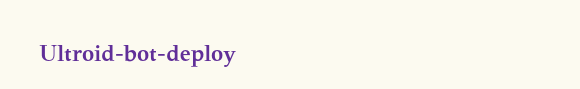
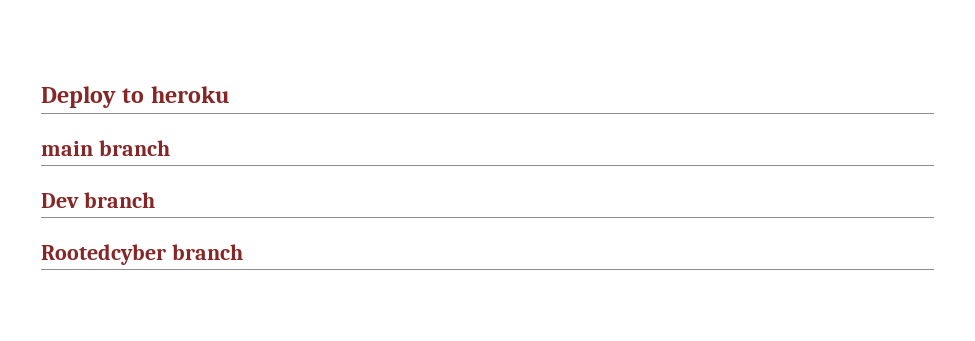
- Ultroid-bot-deploy
+ Deploy to heroku
+ main branch
+ Dev branch
+ Rootedcyber branch

